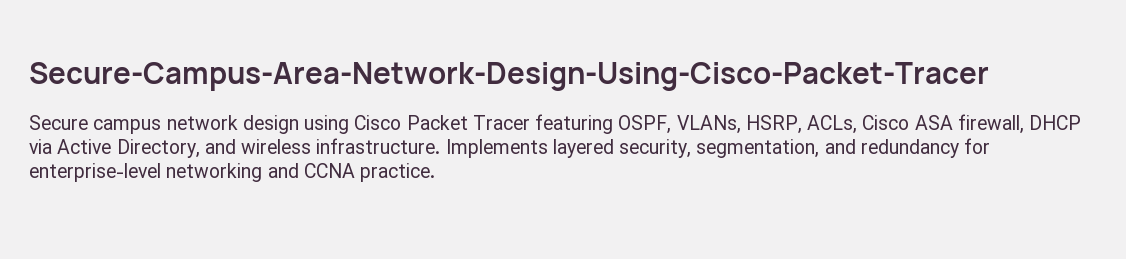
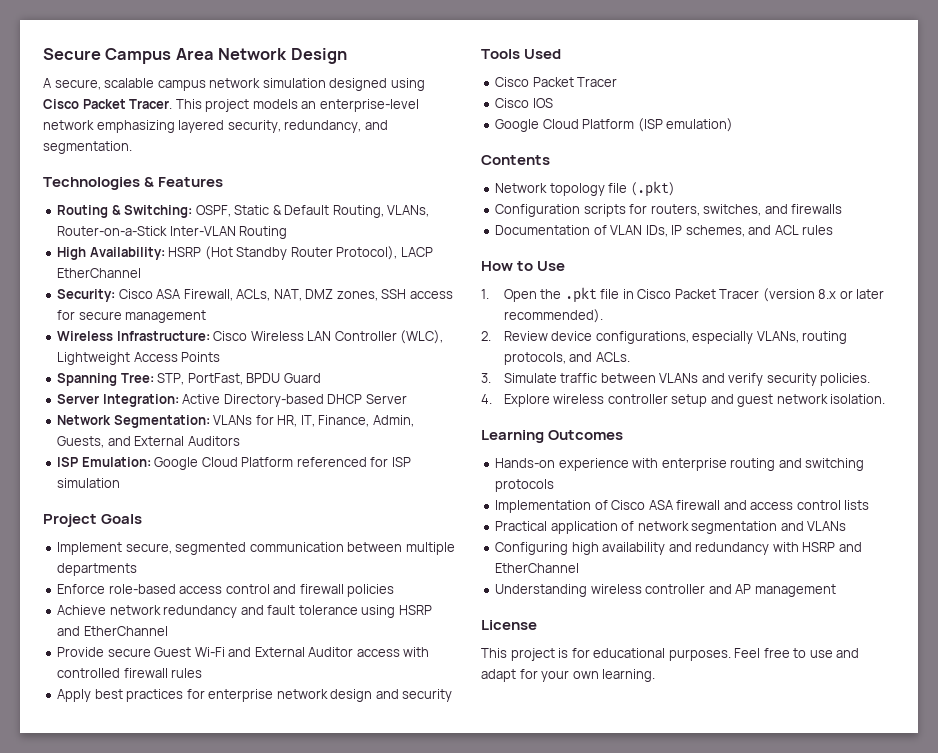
- Secure-Campus-Area-Network-Design-Using-Cisco-Packet-Tracer
- Secure campus network design using Cisco Packet Tracer featuring OSPF, VLANs, HSRP, ACLs, Cisco ASA firewall, DHCP via Active Directory, and wireless infrastructure. Implements layered security, segmentation, and redundancy for enterprise-level networking and CCNA practice.
+ Secure Campus Area Network Design
+ A secure, scalable campus network simulation designed using Cisco Packet Tracer. This project models an enterprise-level network emphasizing layered security, redundancy, and segmentation.
+ Technologies & Features
+ Routing & Switching: OSPF, Static & Default Routing, VLANs, Router-on-a-Stick Inter-VLAN Routing
+ High Availability: HSRP (Hot Standby Router Protocol), LACP EtherChannel
+ Security: Cisco ASA Firewall, ACLs, NAT, DMZ zones, SSH access for secure management
+ Wireless Infrastructure: Cisco Wireless LAN Controller (WLC), Lightweight Access Points
+ Spanning Tree: STP, PortFast, BPDU Guard
+ Server Integration: Active Directory-based DHCP Server
+ Network Segmentation: VLANs for HR, IT, Finance, Admin, Guests, and External Auditors
+ ISP Emulation: Google Cloud Platform referenced for ISP simulation
+ Project Goals
+ Implement secure, segmented communication between multiple departments
+ Enforce role-based access control and firewall policies
+ Achieve network redundancy and fault tolerance using HSRP and EtherChannel
+ Provide secure Guest Wi-Fi and External Auditor access with controlled firewall rules
+ Apply best practices for enterprise network design and security
+ Tools Used
+ Cisco Packet Tracer
+ Cisco IOS
+ Google Cloud Platform (ISP emulation)
+ Contents
+ Network topology file (.pkt)
+ Configuration scripts for routers, switches, and firewalls
+ Documentation of VLAN IDs, IP schemes, and ACL rules
+ How to Use
+ 1. Open the .pkt file in Cisco Packet Tracer (version 8.x or later recommended).
+ 2. Review device configurations, especially VLANs, routing protocols, and ACLs.
+ 3. Simulate traffic between VLANs and verify security policies.
+ 4. Explore wireless controller setup and guest network isolation.
+ Learning Outcomes
+ Hands-on experience with enterprise routing and switching protocols
+ Implementation of Cisco ASA firewall and access control lists
+ Practical application of network segmentation and VLANs
+ Configuring high availability and redundancy with HSRP and EtherChannel
+ Understanding wireless controller and AP management
+ License
+ This project is for educational purposes. Feel free to use and adapt for your own learning.

